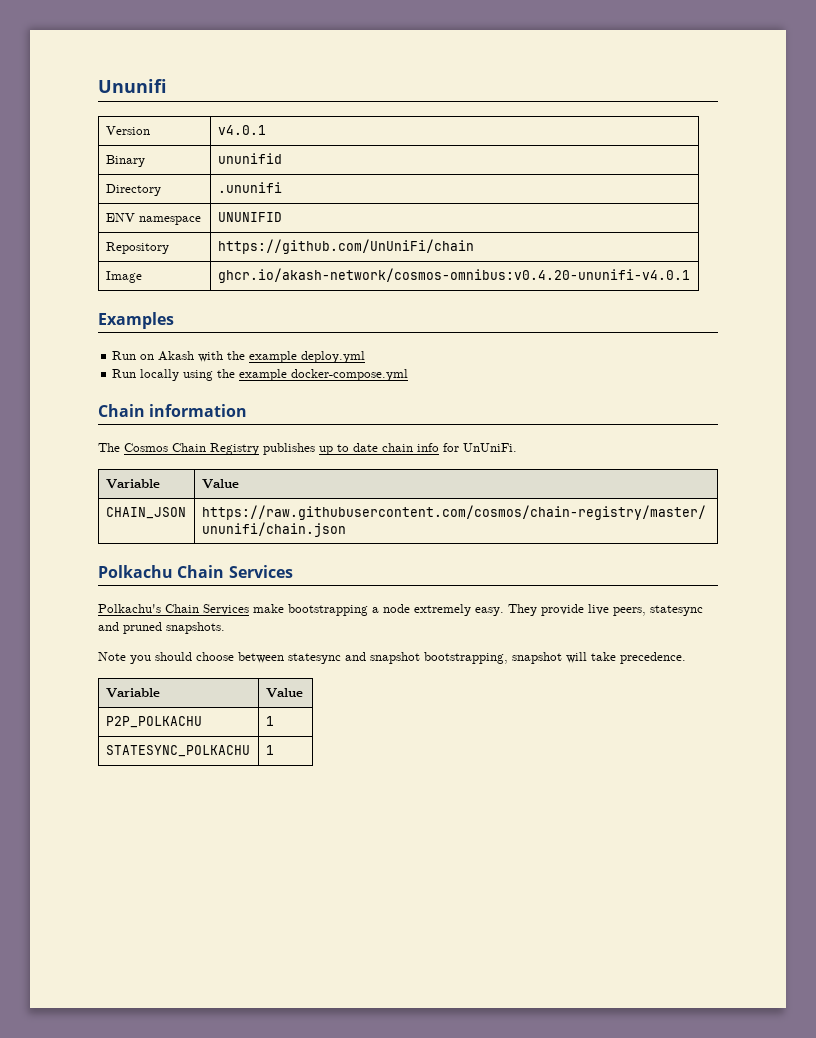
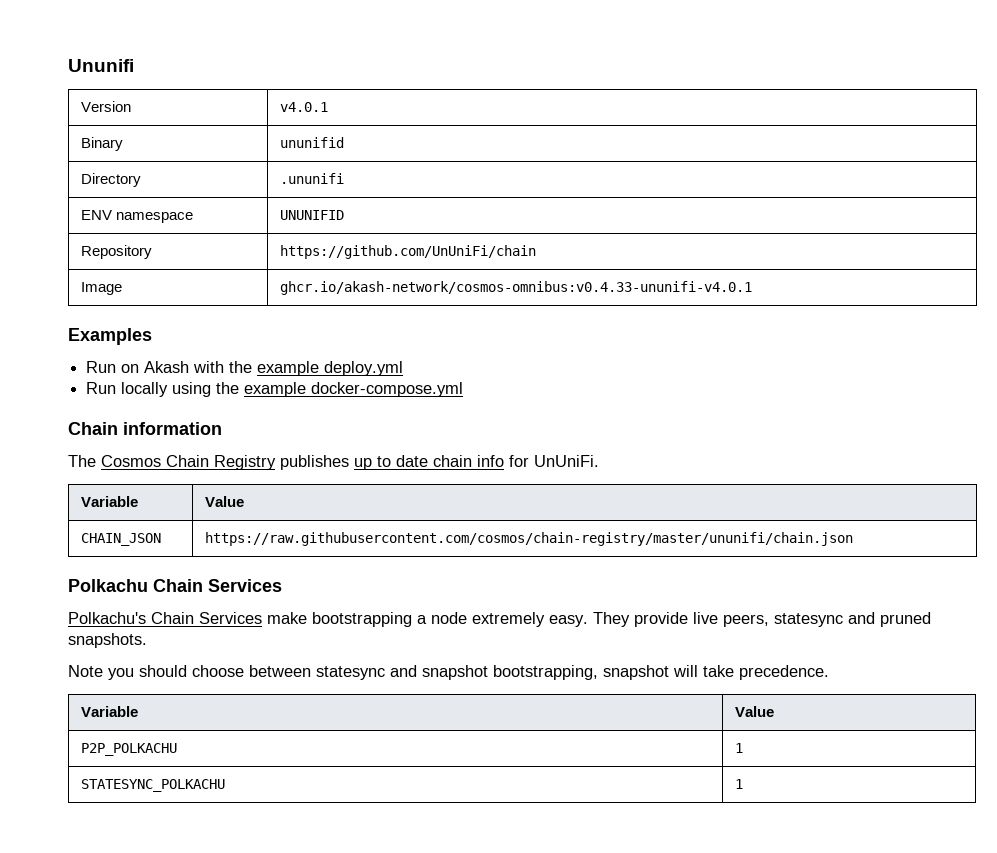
- Image | ghcr.io/akash-network/cosmos-omnibus:v0.4.20-ununifi-v4.0.1
+ Image | ghcr.io/akash-network/cosmos-omnibus:v0.4.33-ununifi-v4.0.1

